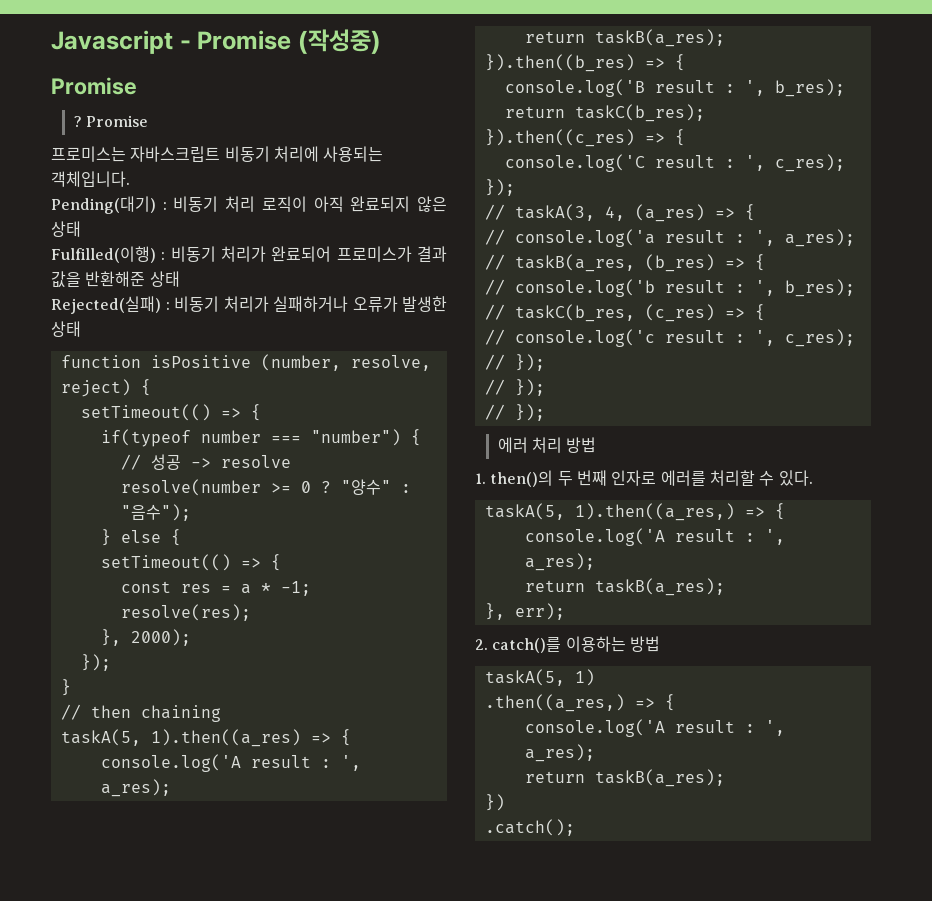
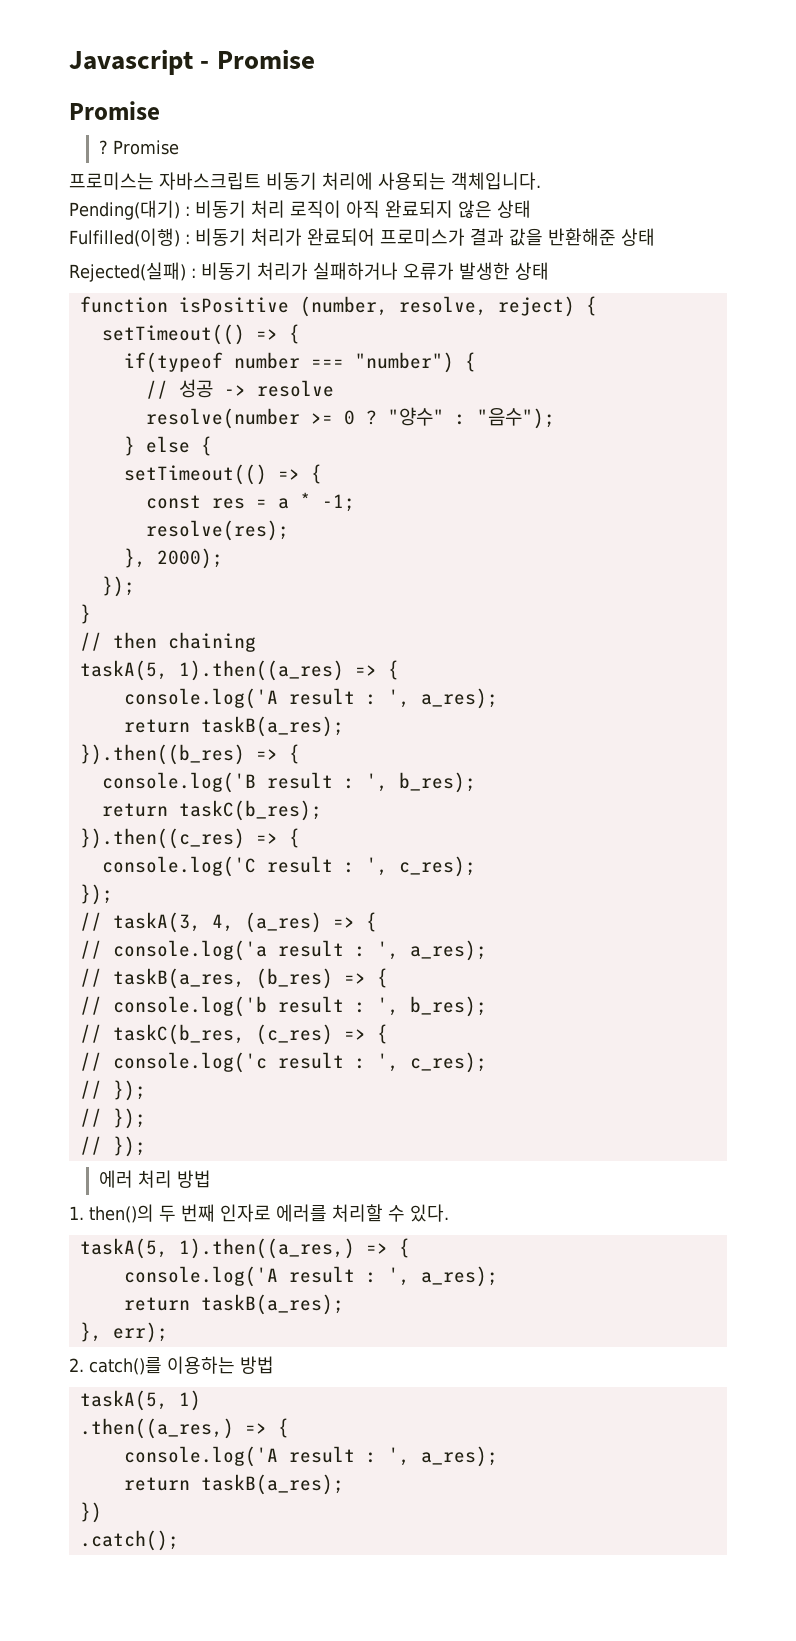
- Javascript - Promise (작성중)
+ Javascript - Promise

